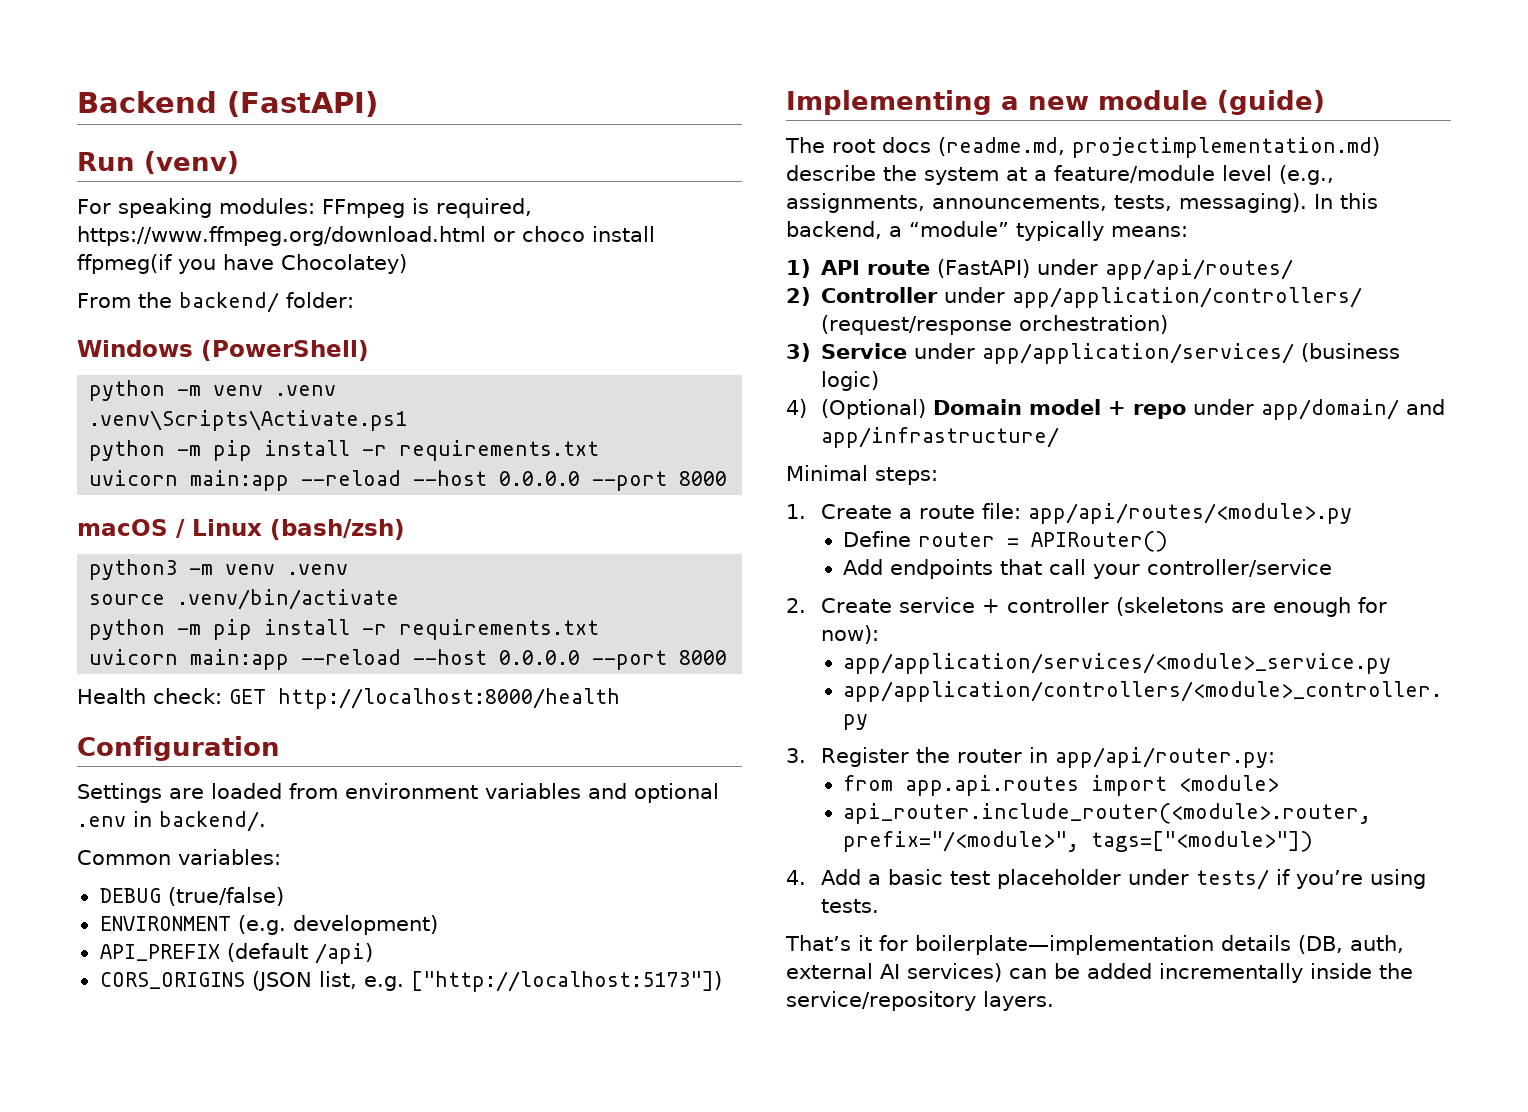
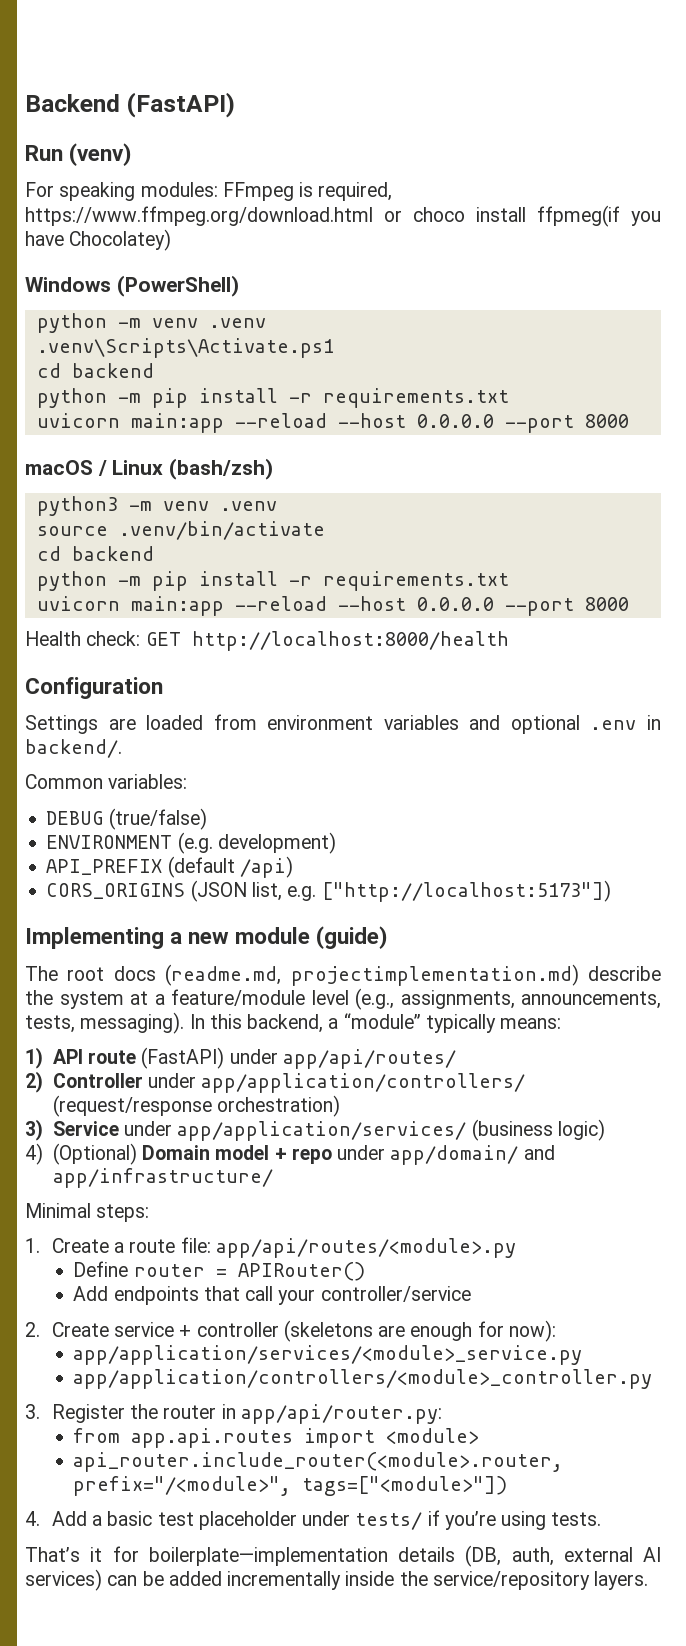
- From the backend/ folder:
  .venv\Scripts\Activate.ps1
+ cd backend
  source .venv/bin/activate
+ cd backend

